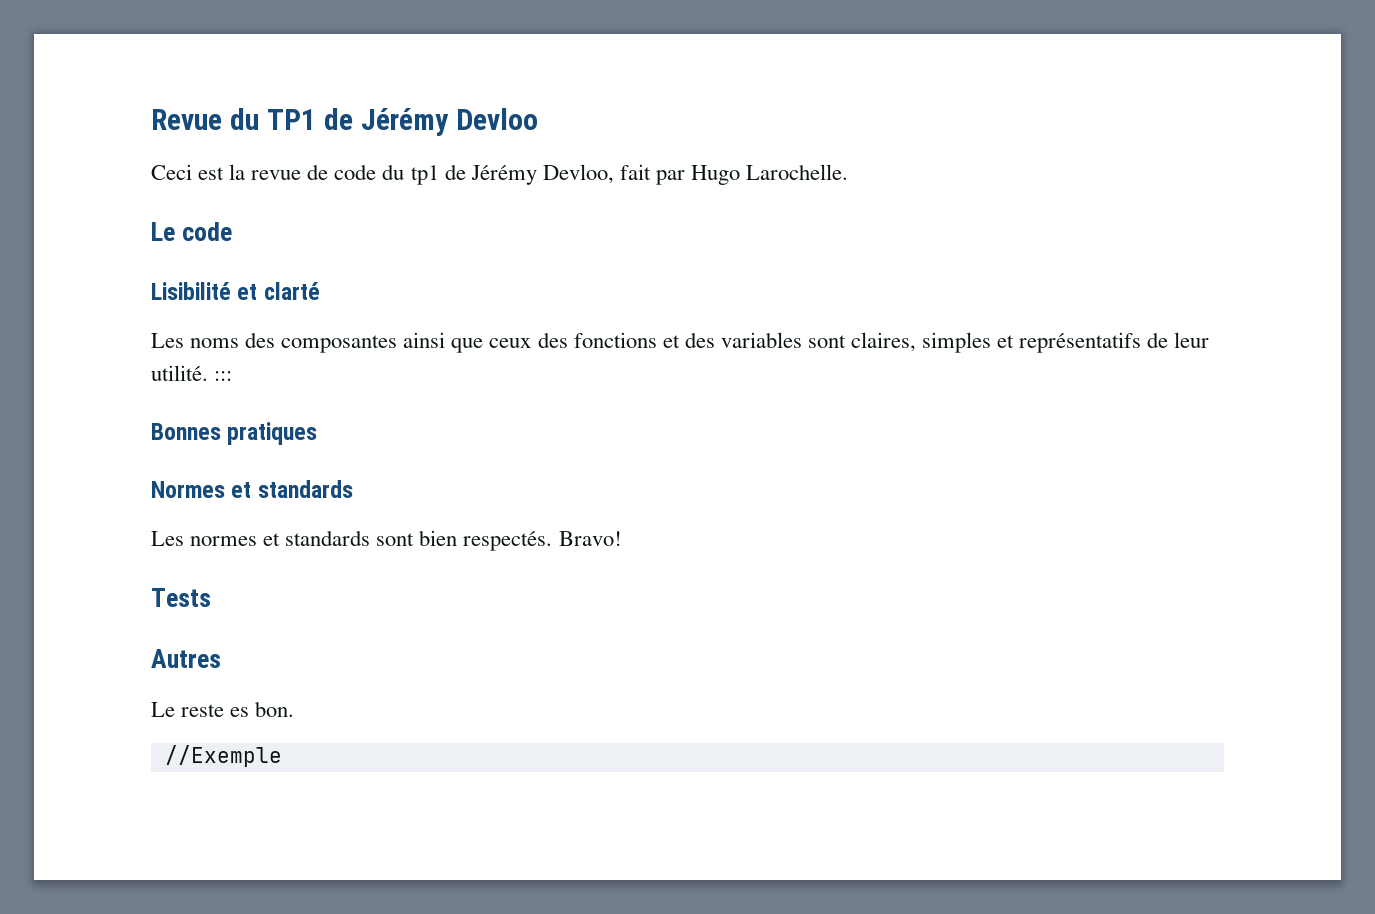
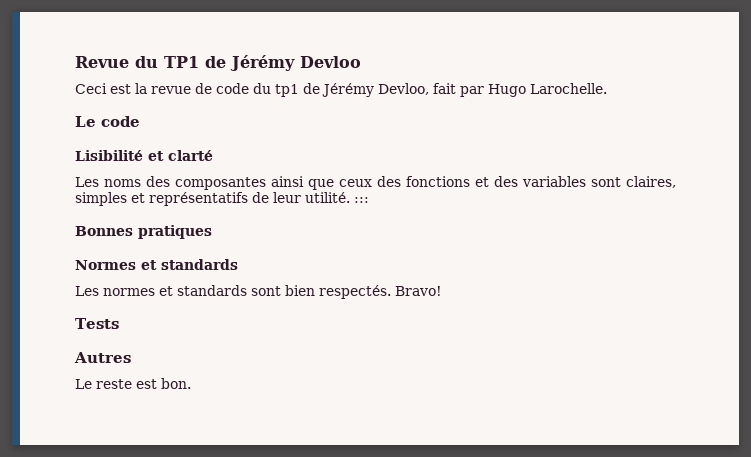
- Le reste es bon.
+ Le reste est bon.
- //Exemple

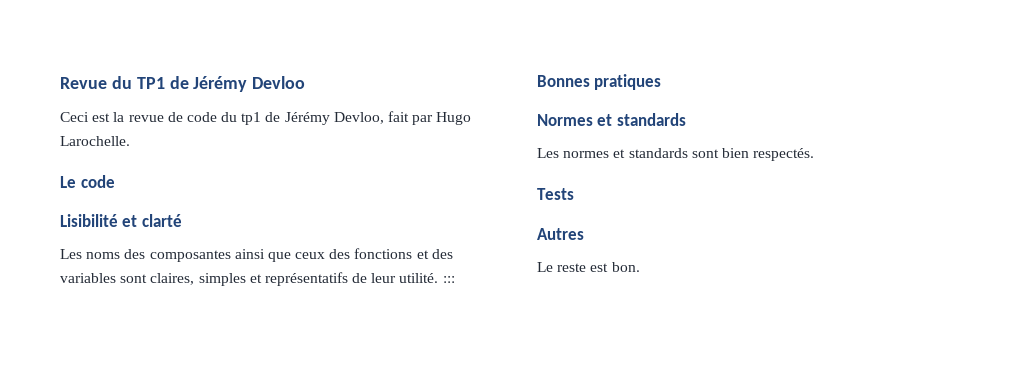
- Bravo!

